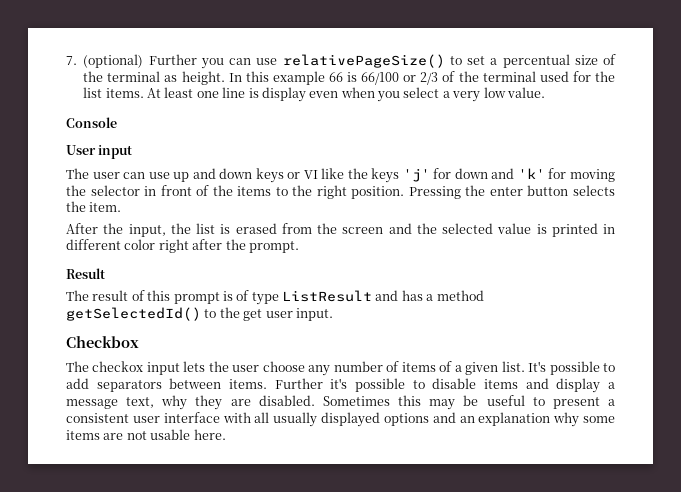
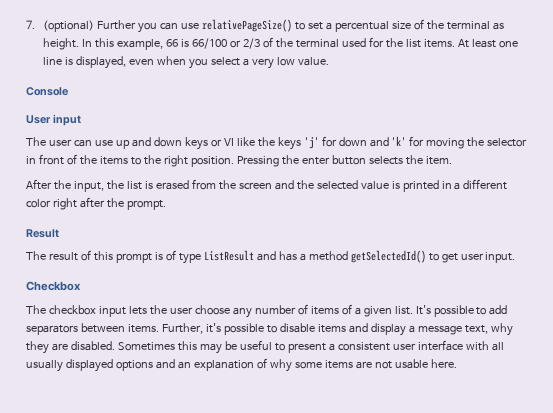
- In this example 66 is 66/100 or 2/3 of the terminal used for the list items.
+ In this example, 66 is 66/100 or 2/3 of the terminal used for the list items.
- At least one line is display even when you select a very low value.
+ At least one line is displayed, even when you select a very low value.
- After the input, the list is erased from the screen and the selected value is printed in different color right after the prompt.
+ After the input, the list is erased from the screen and the selected value is printed in a different color right after the prompt.
- The result of this prompt is of type ListResult and has a method getSelectedId() to the get user input.
+ The result of this prompt is of type ListResult and has a method getSelectedId() to get user input.
- The checkox input lets the user choose any number of items of a given list.
+ The checkbox input lets the user choose any number of items of a given list.
- Further it's possible to disable items and display a message text, why they are disabled.
+ Further, it's possible to disable items and display a message text, why they are disabled.
- Sometimes this may be useful to present a consistent user interface with all usually displayed options and an explanation why some items are not usable here.
+ Sometimes this may be useful to present a consistent user interface with all usually displayed options and an explanation of why some items are not usable here.

